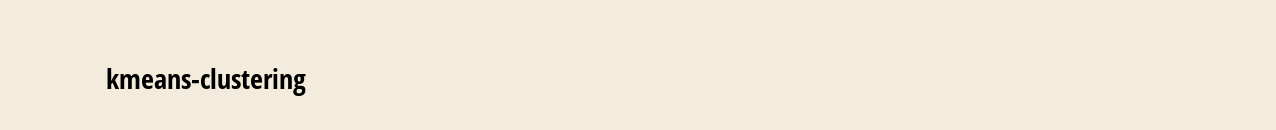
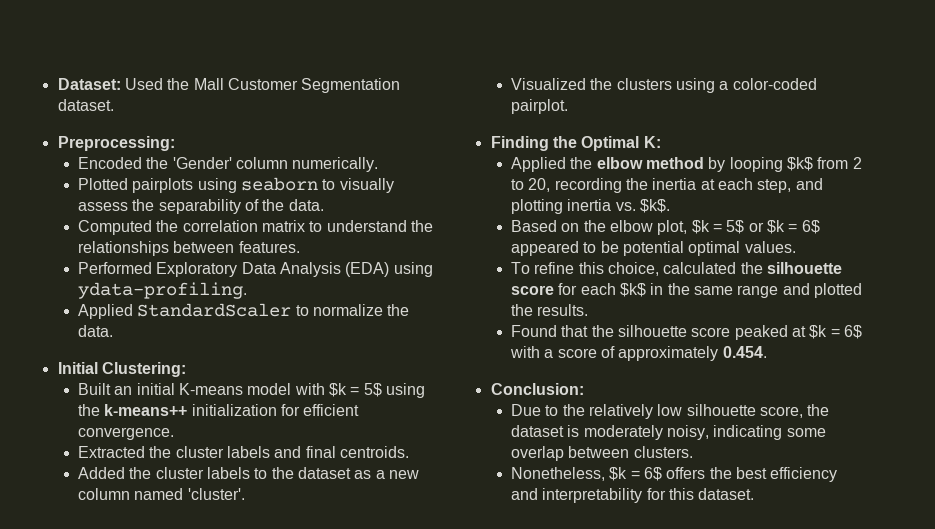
- kmeans-clustering
+ Dataset: Used the Mall Customer Segmentation dataset.
+ Preprocessing:
+ Encoded the 'Gender' column numerically.
+ Plotted pairplots using seaborn to visually assess the separability of the data.
+ Computed the correlation matrix to understand the relationships between features.
+ Performed Exploratory Data Analysis (EDA) using ydata-profiling.
+ Applied StandardScaler to normalize the data.
+ Initial Clustering:
+ Built an initial K-means model with $k = 5$ using the k-means++ initialization for efficient convergence.
+ Extracted the cluster labels and final centroids.
+ Added the cluster labels to the dataset as a new column named 'cluster'.
+ Visualized the clusters using a color-coded pairplot.
+ Finding the Optimal K:
+ Applied the elbow method by looping $k$ from 2 to 20, recording the inertia at each step, and plotting inertia vs. $k$.
+ Based on the elbow plot, $k = 5$ or $k = 6$ appeared to be potential optimal values.
+ To refine this choice, calculated the silhouette score for each $k$ in the same range and plotted the results.
+ Found that the silhouette score peaked at $k = 6$ with a score of approximately 0.454.
+ Conclusion:
+ Due to the relatively low silhouette score, the dataset is moderately noisy, indicating some overlap between clusters.
+ Nonetheless, $k = 6$ offers the best efficiency and interpretability for this dataset.

